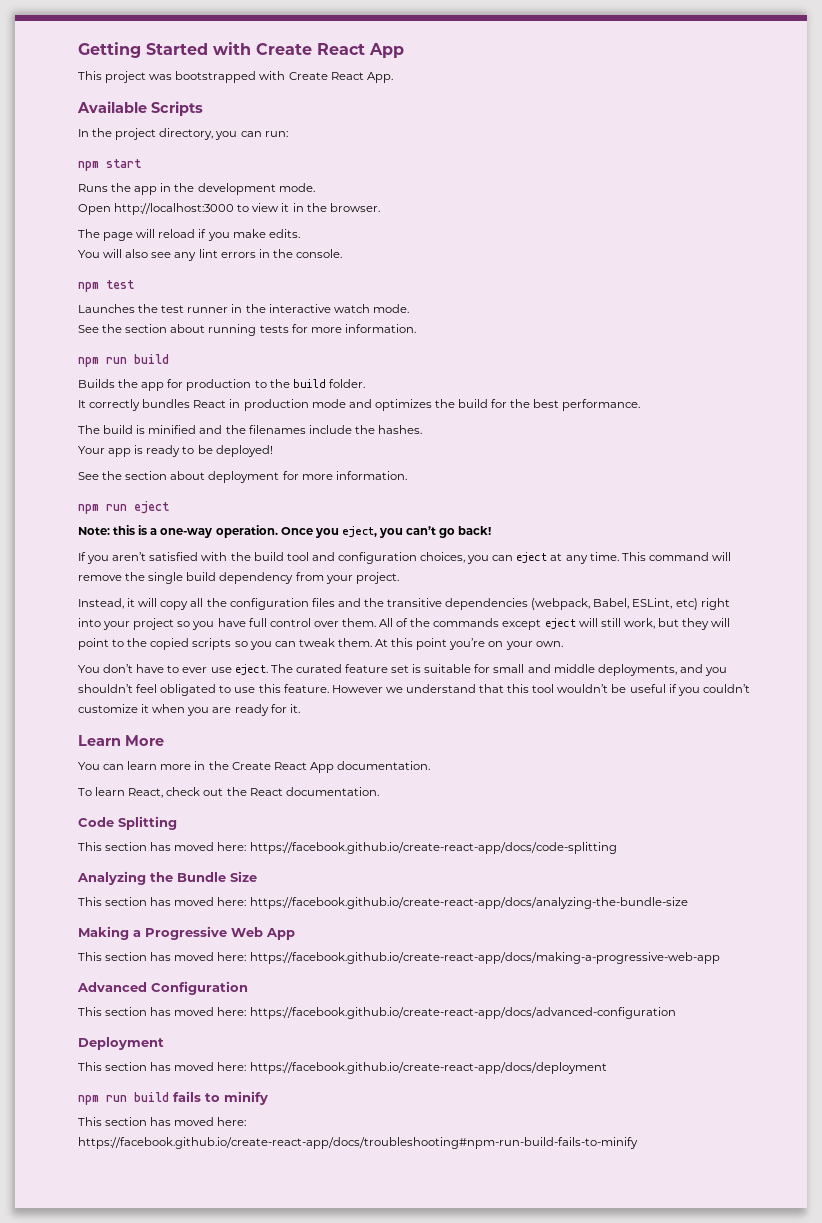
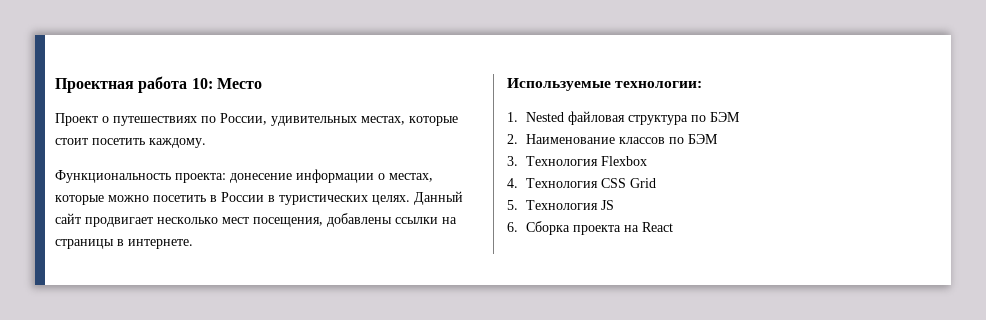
- Getting Started with Create React App
- This project was bootstrapped with Create React App.
- Available Scripts
- In the project directory, you can run:
- npm start
- Runs the app in the development mode.
- Open http://localhost:3000 to view it in the browser.
- The page will reload if you make edits.
- You will also see any lint errors in the console.
- npm test
- Launches the test runner in the interactive watch mode.
- See the section about running tests for more information.
- npm run build
- Builds the app for production to the build folder.
- It correctly bundles React in production mode and optimizes the build for the best performance.
- The build is minified and the filenames include the hashes.
- Your app is ready to be deployed!
- See the section about deployment for more information.
- npm run eject
- Note: this is a one-way operation. Once you eject, you can’t go back!
- If you aren’t satisfied with the build tool and configuration choices, you can eject at any time. This command will remove the single build dependency from your project.
- Instead, it will copy all the configuration files and the transitive dependencies (webpack, Babel, ESLint, etc) right into your project so you have full control over them. All of the commands except eject will still work, but they will point to the copied scripts so you can tweak them. At this point you’re on your own.
- You don’t have to ever use eject. The curated feature set is suitable for small and middle deployments, and you shouldn’t feel obligated to use this feature. However we understand that this tool wouldn’t be useful if you couldn’t customize it when you are ready for it.
- Learn More
- You can learn more in the Create React App documentation.
- To learn React, check out the React documentation.
- Code Splitting
- This section has moved here: https://facebook.github.io/create-react-app/docs/code-splitting
- Analyzing the Bundle Size
- This section has moved here: https://facebook.github.io/create-react-app/docs/analyzing-the-bundle-size
- Making a Progressive Web App
- This section has moved here: https://facebook.github.io/create-react-app/docs/making-a-progressive-web-app
- Advanced Configuration
- This section has moved here: https://facebook.github.io/create-react-app/docs/advanced-configuration
- Deployment
- This section has moved here: https://facebook.github.io/create-react-app/docs/deployment
- npm run build fails to minify
- This section has moved here: https://facebook.github.io/create-react-app/docs/troubleshooting#npm-run-build-fails-to-minify
+ Проектная работа 10: Место
+ Проект о путешествиях по России, удивительных местах, которые стоит посетить каждому.
+ Функциональность проекта: донесение информации о местах, которые можно посетить в России в туристических целях. Данный сайт продвигает несколько мест посещения, добавлены ссылки на страницы в интернете.
+ Используемые технологии:
+ 1. Nested файловая структура по БЭМ
+ 2. Наименование классов по БЭМ
+ 3. Технология Flexbox
+ 4. Технология CSS Grid
+ 5. Технология JS
+ 6. Сборка проекта на React

